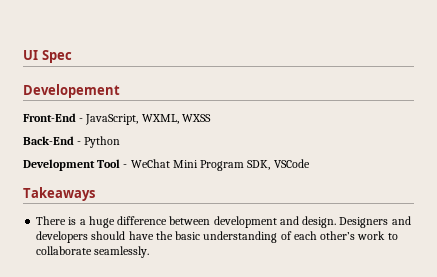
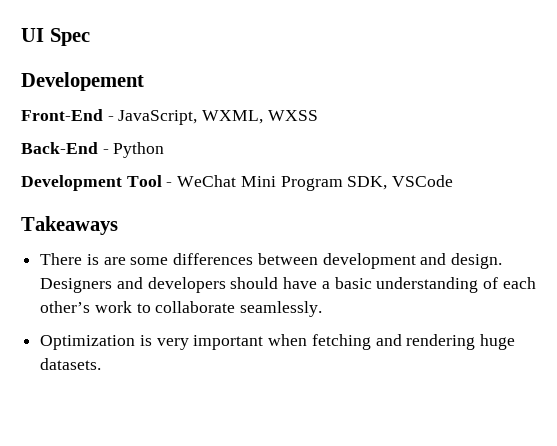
- There is a huge difference between development and design.
+ There is are some differences between development and design.
- Designers and developers should have the basic understanding of each other’s work to collaborate seamlessly.
+ Designers and developers should have a basic understanding of each other’s work to collaborate seamlessly.
+ Optimization is very important when fetching and rendering huge datasets.

